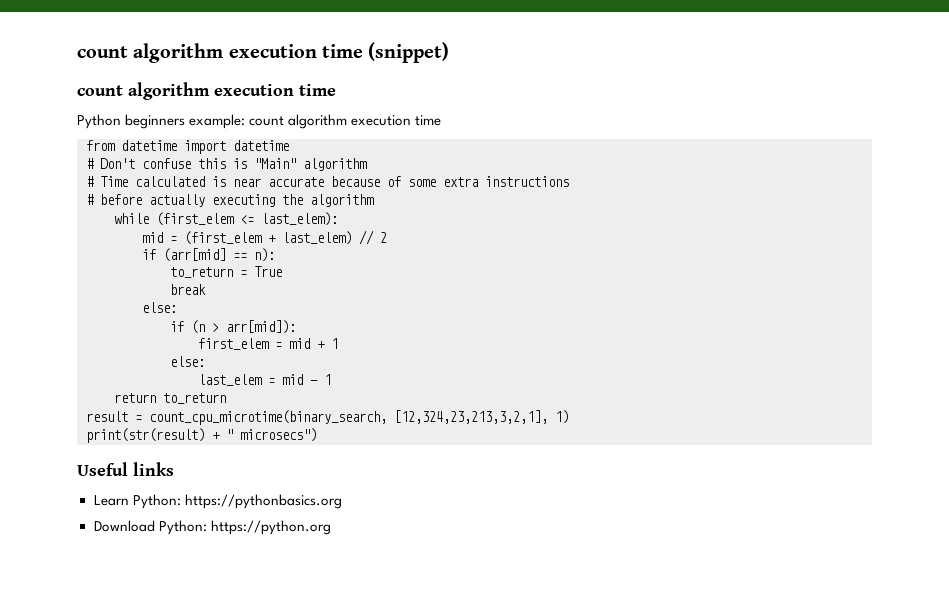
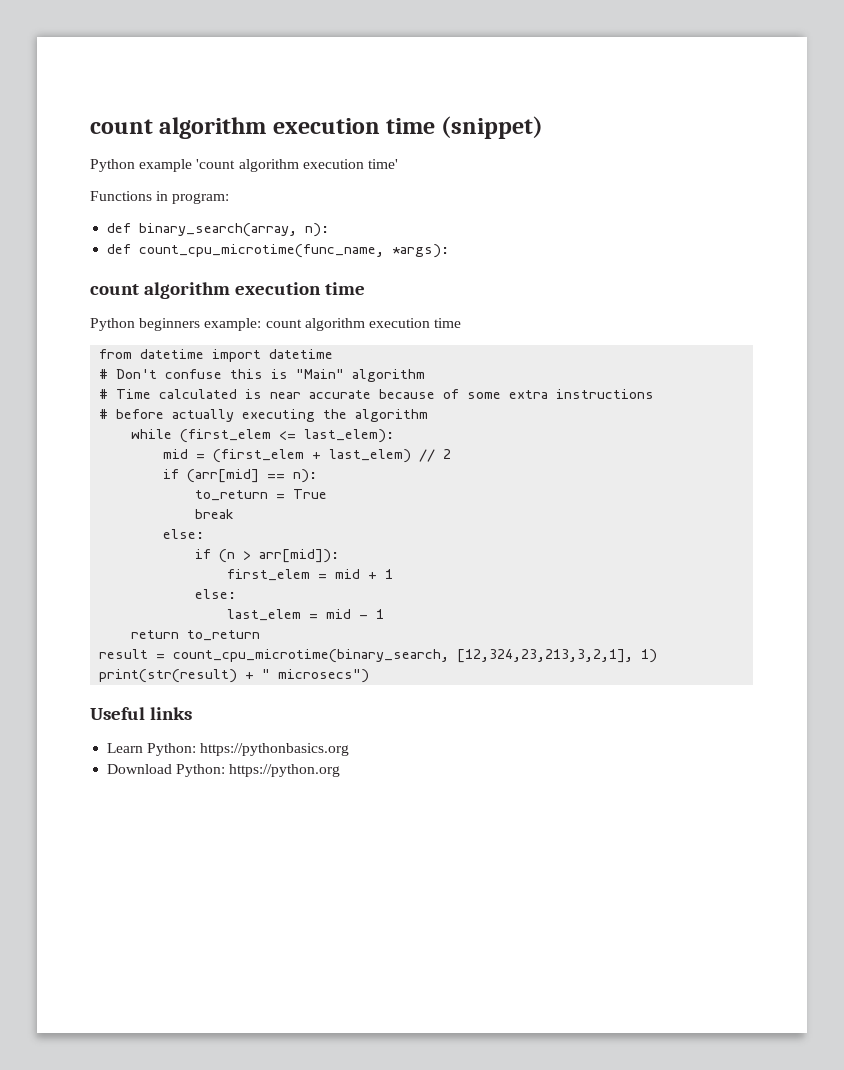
+ Python example 'count algorithm execution time'
+ Functions in program:
+ def binary_search(array, n):
+ def count_cpu_microtime(func_name, *args):

